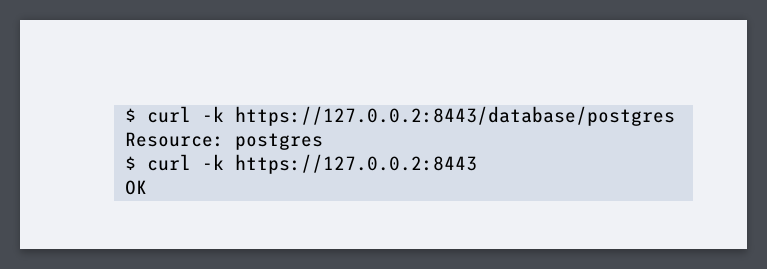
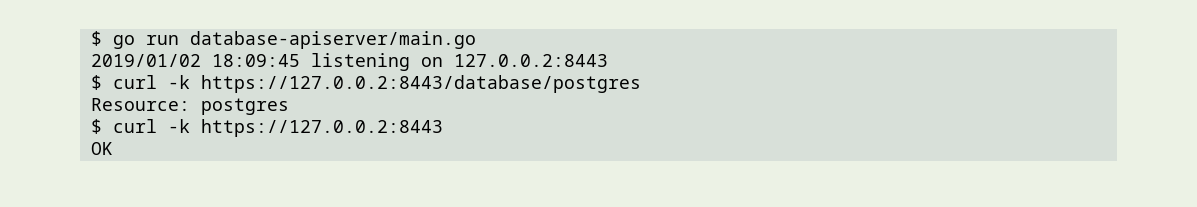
+ $ go run database-apiserver/main.go
+ 2019/01/02 18:09:45 listening on 127.0.0.2:8443

